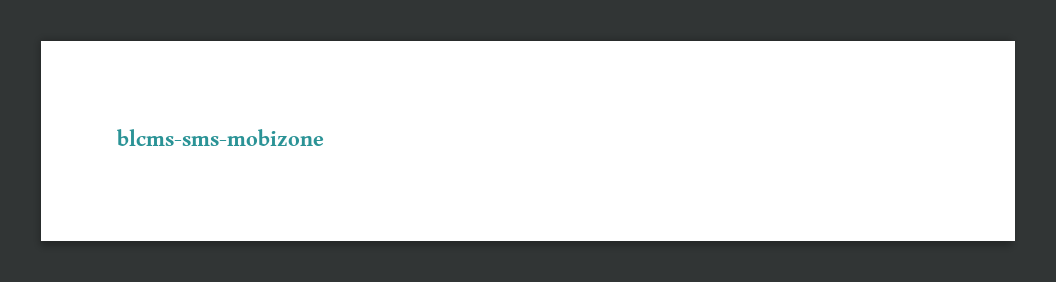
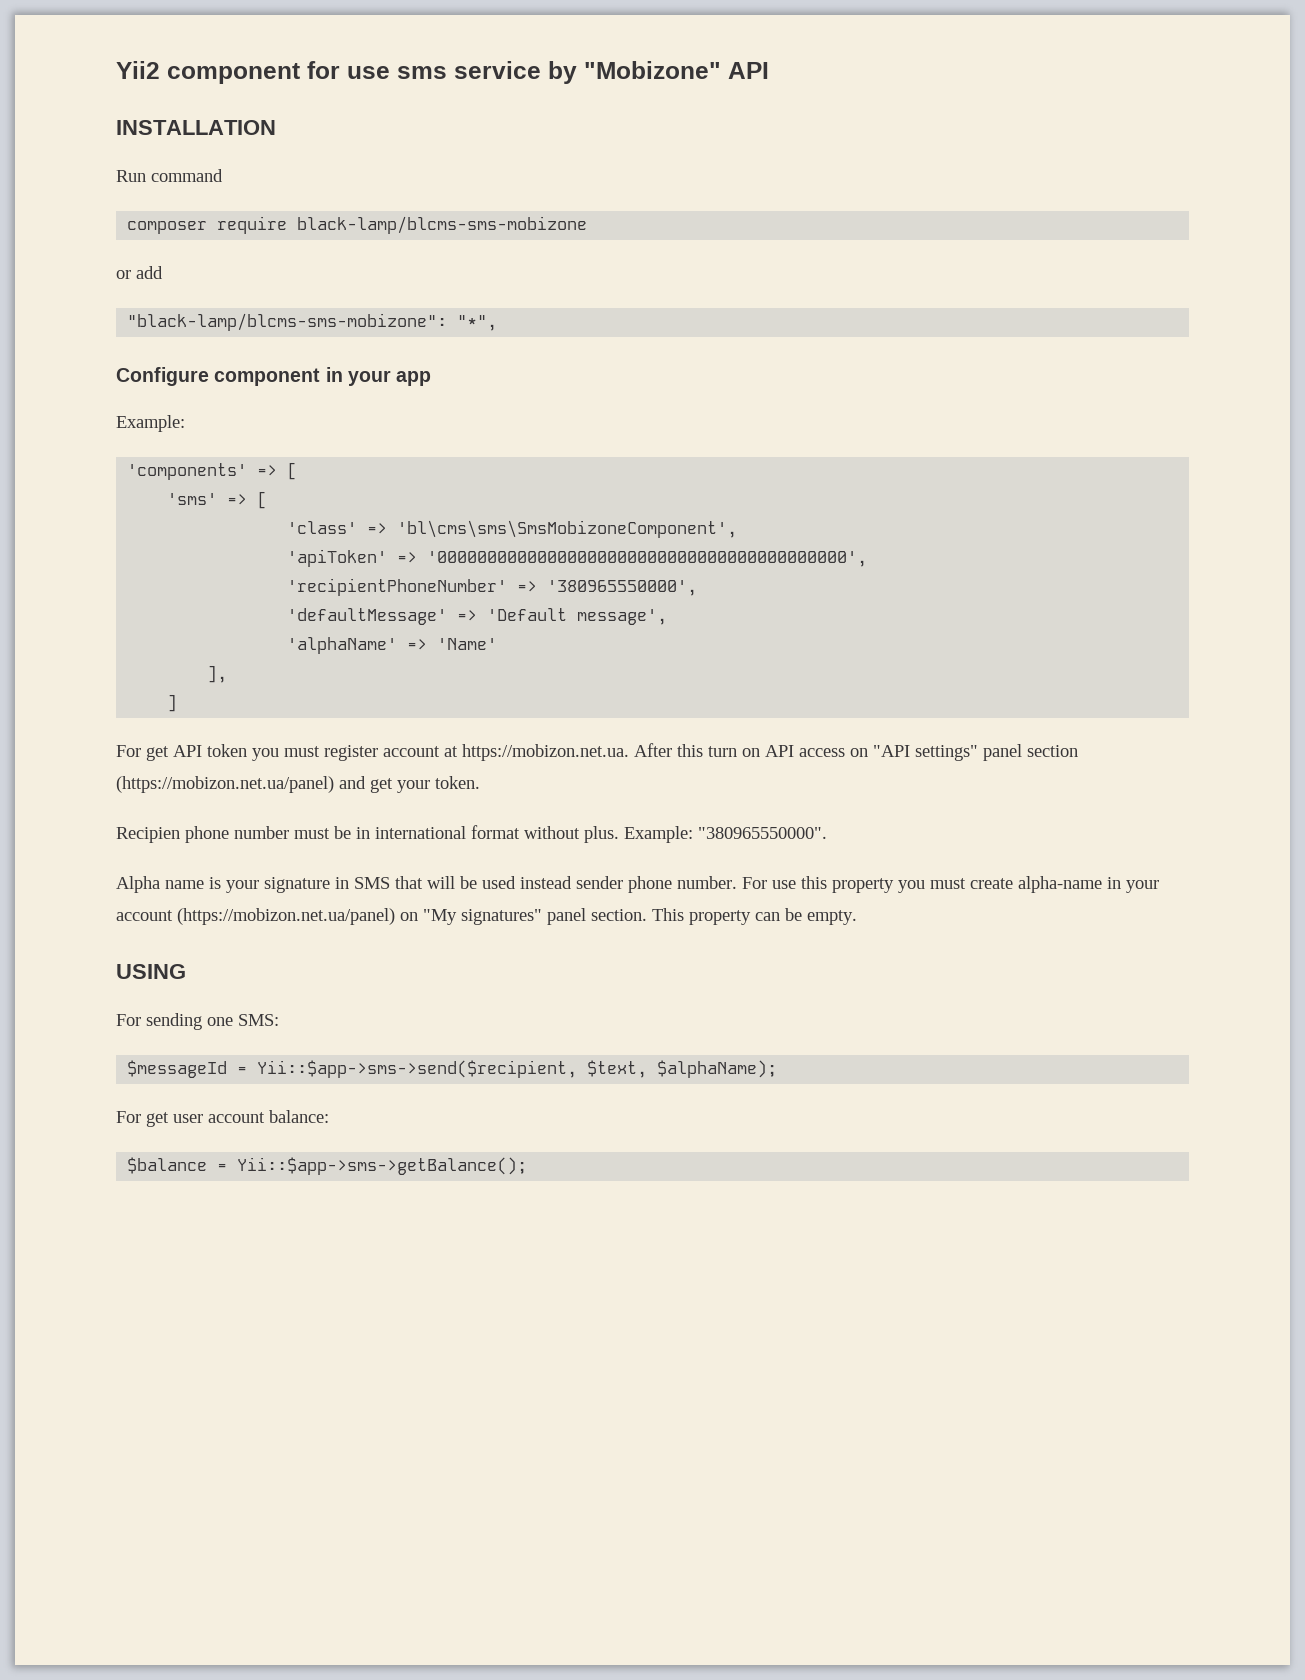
- blcms-sms-mobizone
+ Yii2 component for use sms service by "Mobizone" API
+ INSTALLATION
+ Run command
+ composer require black-lamp/blcms-sms-mobizone
+ or add
+ "black-lamp/blcms-sms-mobizone": "*",
+ Configure component in your app
+ Example:
+ 'components' => [
+ 'sms' => [
+ 'class' => 'bl\cms\sms\SmsMobizoneComponent',
+ 'apiToken' => '00000000000000000000000000000000000000000',
+ 'recipientPhoneNumber' => '380965550000',
+ 'defaultMessage' => 'Default message',
+ 'alphaName' => 'Name'
+ ],
+ ]
+ For get API token you must register account at https://mobizon.net.ua. After this turn on API access on "API settings" panel section (https://mobizon.net.ua/panel) and get your token.
+ Recipien phone number must be in international format without plus. Example: "380965550000".
+ Alpha name is your signature in SMS that will be used instead sender phone number. For use this property you must create alpha-name in your account (https://mobizon.net.ua/panel) on "My signatures" panel section. This property can be empty.
+ USING
+ For sending one SMS:
+ $messageId = Yii::$app->sms->send($recipient, $text, $alphaName);
+ For get user account balance:
+ $balance = Yii::$app->sms->getBalance();

